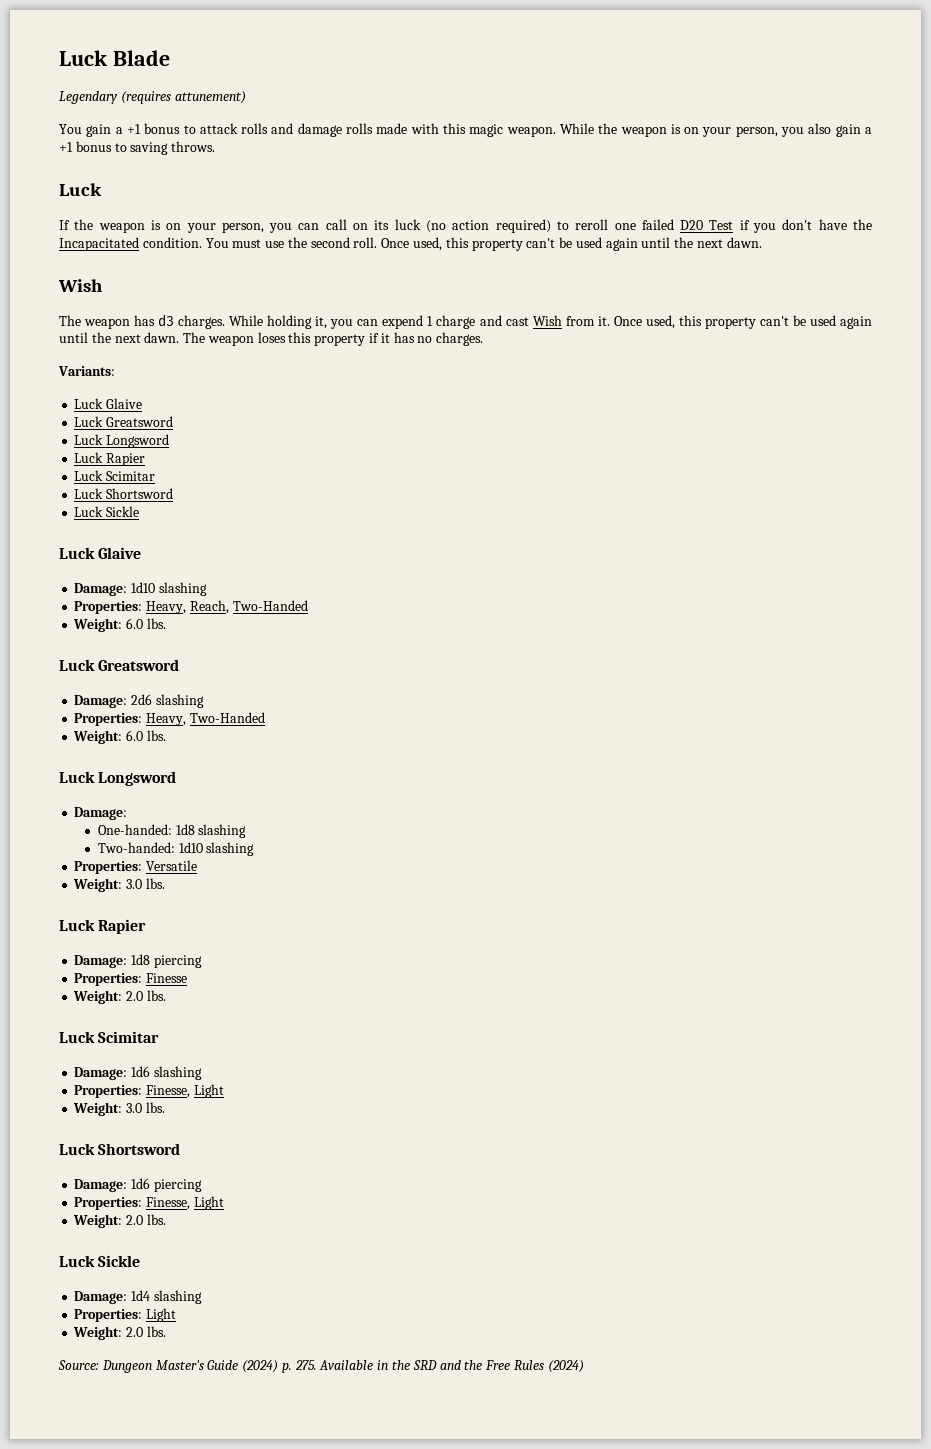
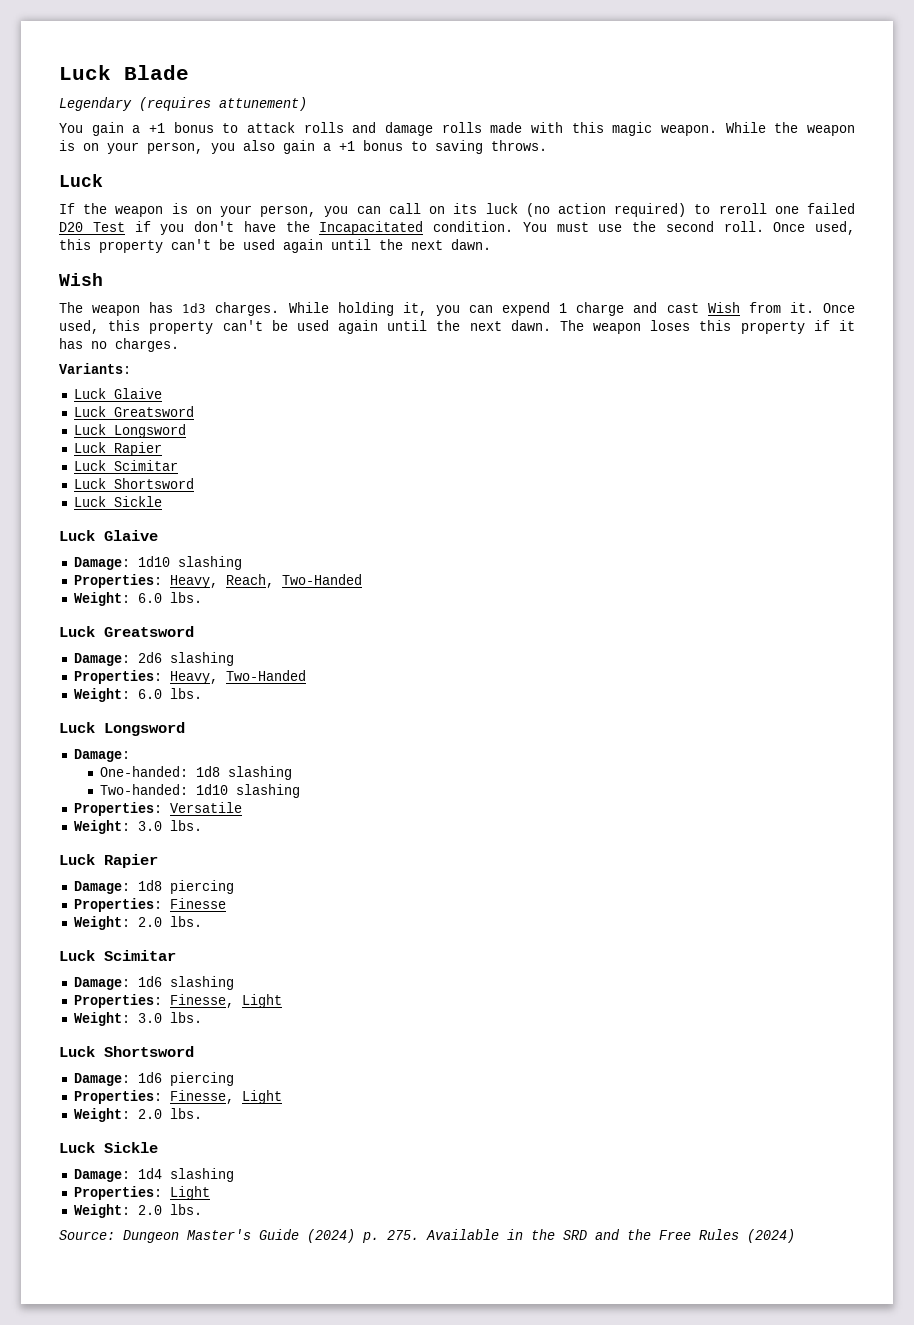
- The weapon has d3 charges.
+ The weapon has 1d3 charges.

